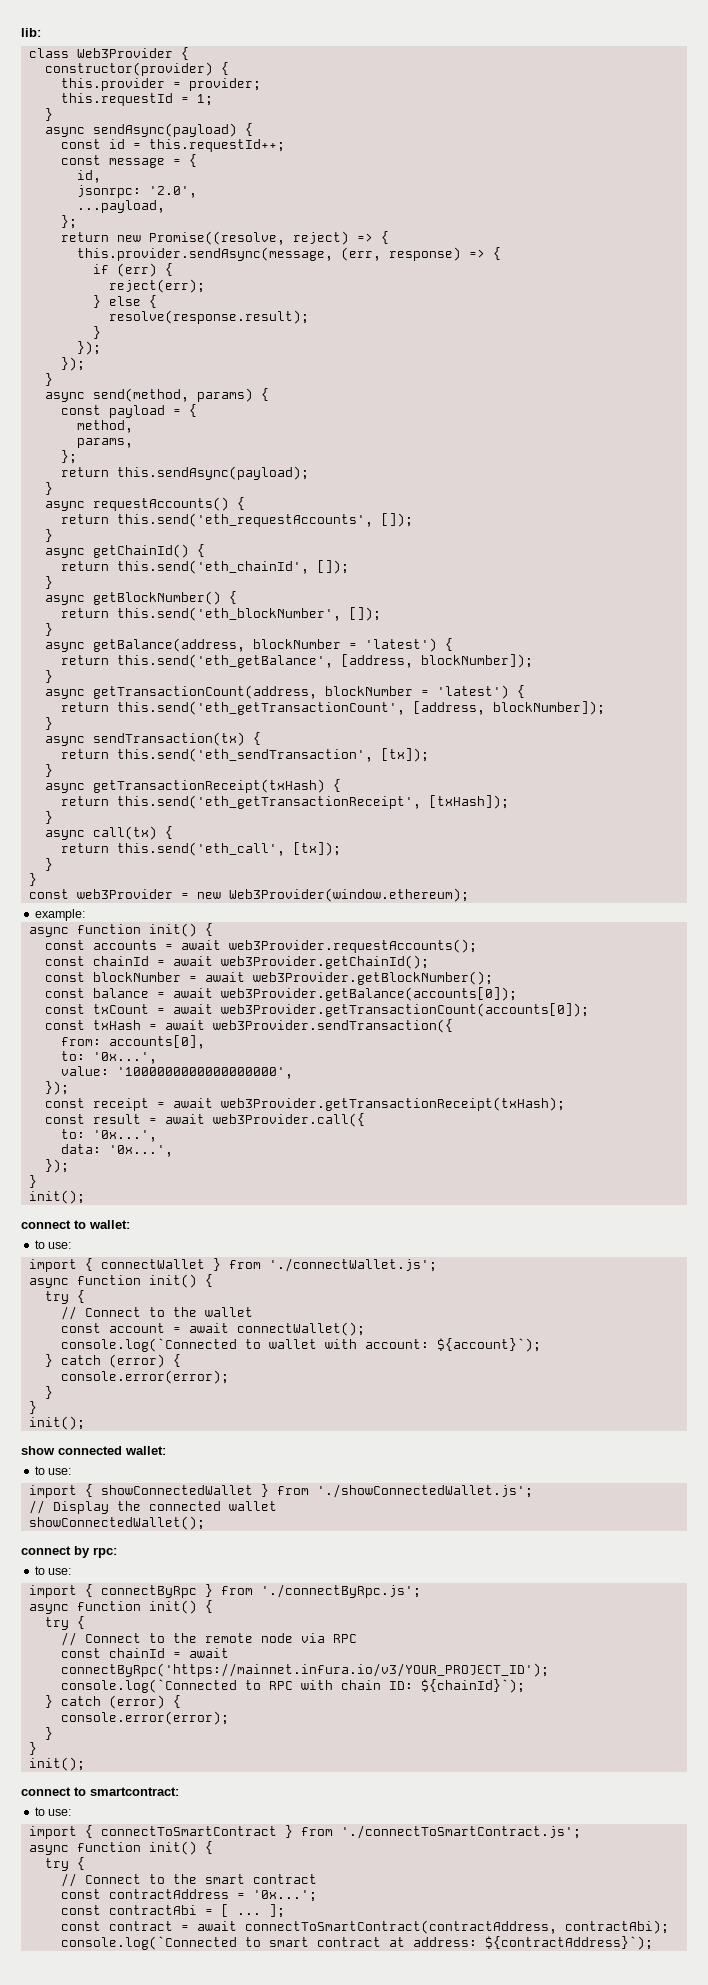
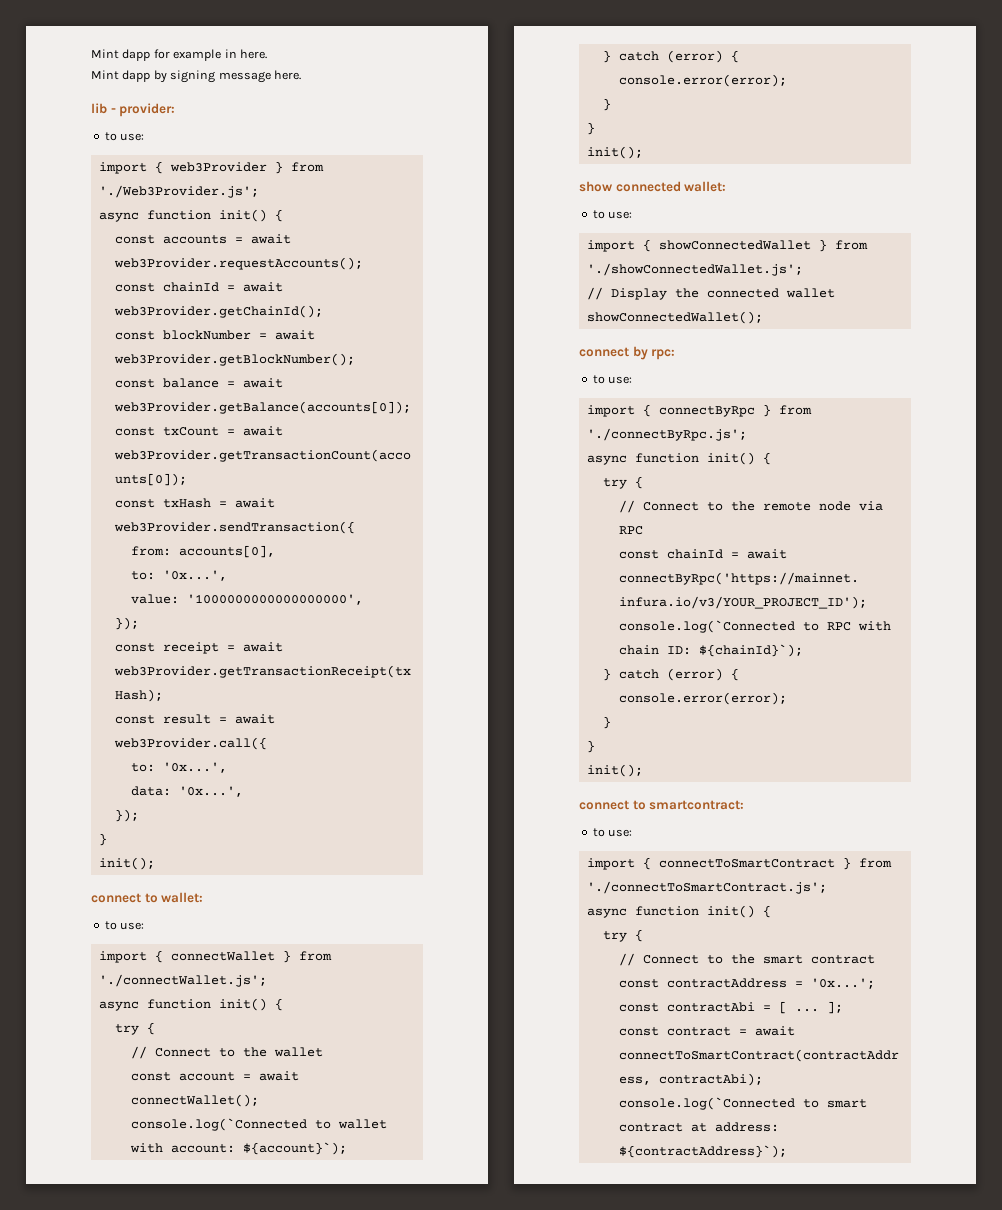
- lib:
- class Web3Provider {
- constructor(provider) {
- this.provider = provider;
- this.requestId = 1;
- }
- async sendAsync(payload) {
- const id = this.requestId++;
- const message = {
- id,
- jsonrpc: '2.0',
- ...payload,
- };
- return new Promise((resolve, reject) => {
- this.provider.sendAsync(message, (err, response) => {
- if (err) {
- reject(err);
- } else {
- resolve(response.result);
- }
- });
- });
- }
- async send(method, params) {
- const payload = {
- method,
- params,
- };
- return this.sendAsync(payload);
- }
- async requestAccounts() {
- return this.send('eth_requestAccounts', []);
- }
- async getChainId() {
- return this.send('eth_chainId', []);
- }
- async getBlockNumber() {
- return this.send('eth_blockNumber', []);
- }
- async getBalance(address, blockNumber = 'latest') {
- return this.send('eth_getBalance', [address, blockNumber]);
- }
- async getTransactionCount(address, blockNumber = 'latest') {
- return this.send('eth_getTransactionCount', [address, blockNumber]);
- }
- async sendTransaction(tx) {
- return this.send('eth_sendTransaction', [tx]);
- }
- async getTransactionReceipt(txHash) {
- return this.send('eth_getTransactionReceipt', [txHash]);
- }
- async call(tx) {
- return this.send('eth_call', [tx]);
- }
- }
- const web3Provider = new Web3Provider(window.ethereum);
- example:
+ Mint dapp for example in here.
+ Mint dapp by signing message here.
+ lib - provider:
+ to use:
+ import { web3Provider } from './Web3Provider.js';

